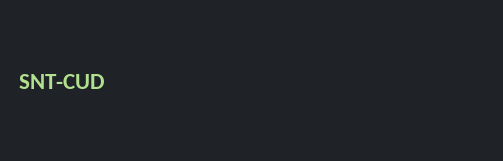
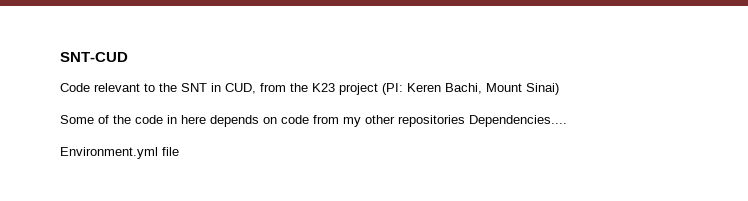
+ Code relevant to the SNT in CUD, from the K23 project (PI: Keren Bachi, Mount Sinai)
+ Some of the code in here depends on code from my other repositories Dependencies....
+ Environment.yml file

